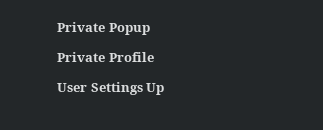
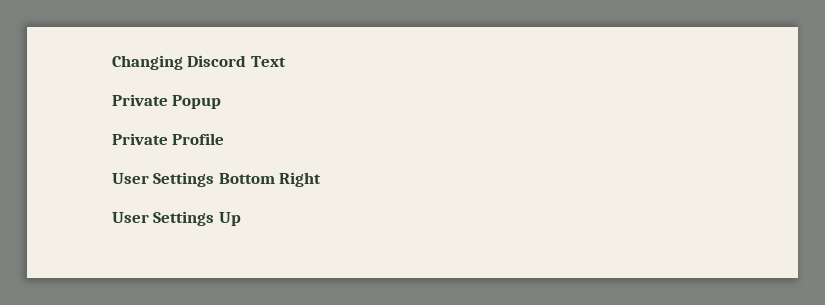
+ Changing Discord Text
+ User Settings Bottom Right

